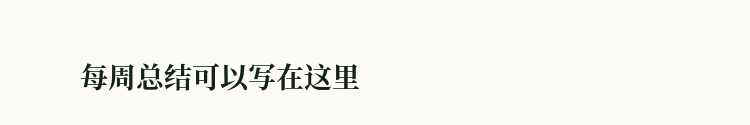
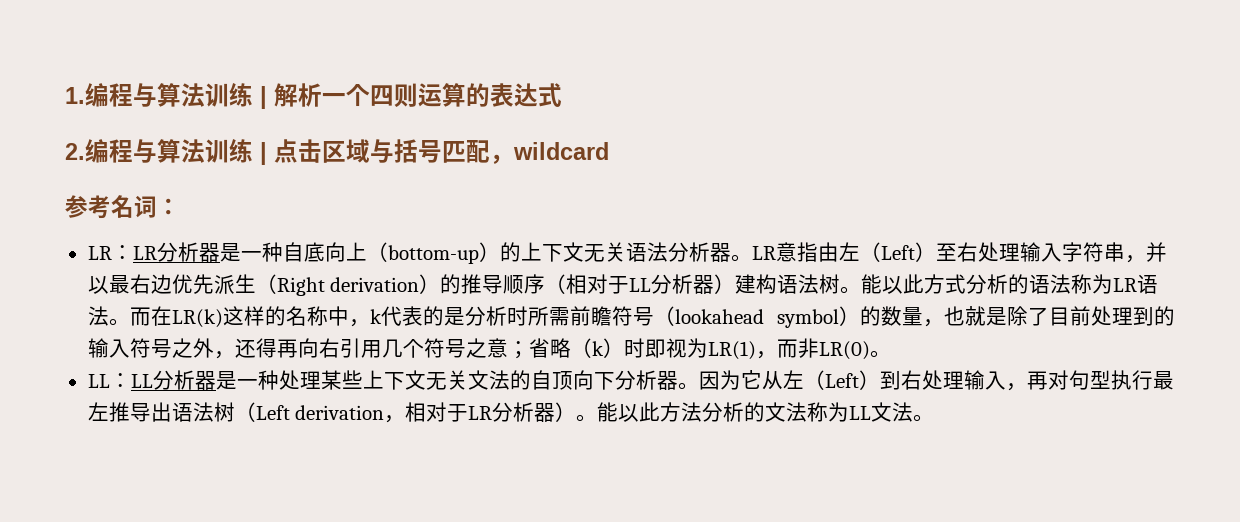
- 每周总结可以写在这里
+ 1.编程与算法训练 | 解析一个四则运算的表达式
+ 2.编程与算法训练 | 点击区域与括号匹配，wildcard
+ 参考名词：
+ LR：LR分析器是一种自底向上（bottom-up）的上下文无关语法分析器。LR意指由左（Left）至右处理输入字符串，并以最右边优先派生（Right derivation）的推导顺序（相对于LL分析器）建构语法树。能以此方式分析的语法称为LR语法。而在LR(k)这样的名称中，k代表的是分析时所需前瞻符号（lookahead symbol）的数量，也就是除了目前处理到的输入符号之外，还得再向右引用几个符号之意；省略（k）时即视为LR(1)，而非LR(0)。
+ LL：LL分析器是一种处理某些上下文无关文法的自顶向下分析器。因为它从左（Left）到右处理输入，再对句型执行最左推导出语法树（Left derivation，相对于LR分析器）。能以此方法分析的文法称为LL文法。

